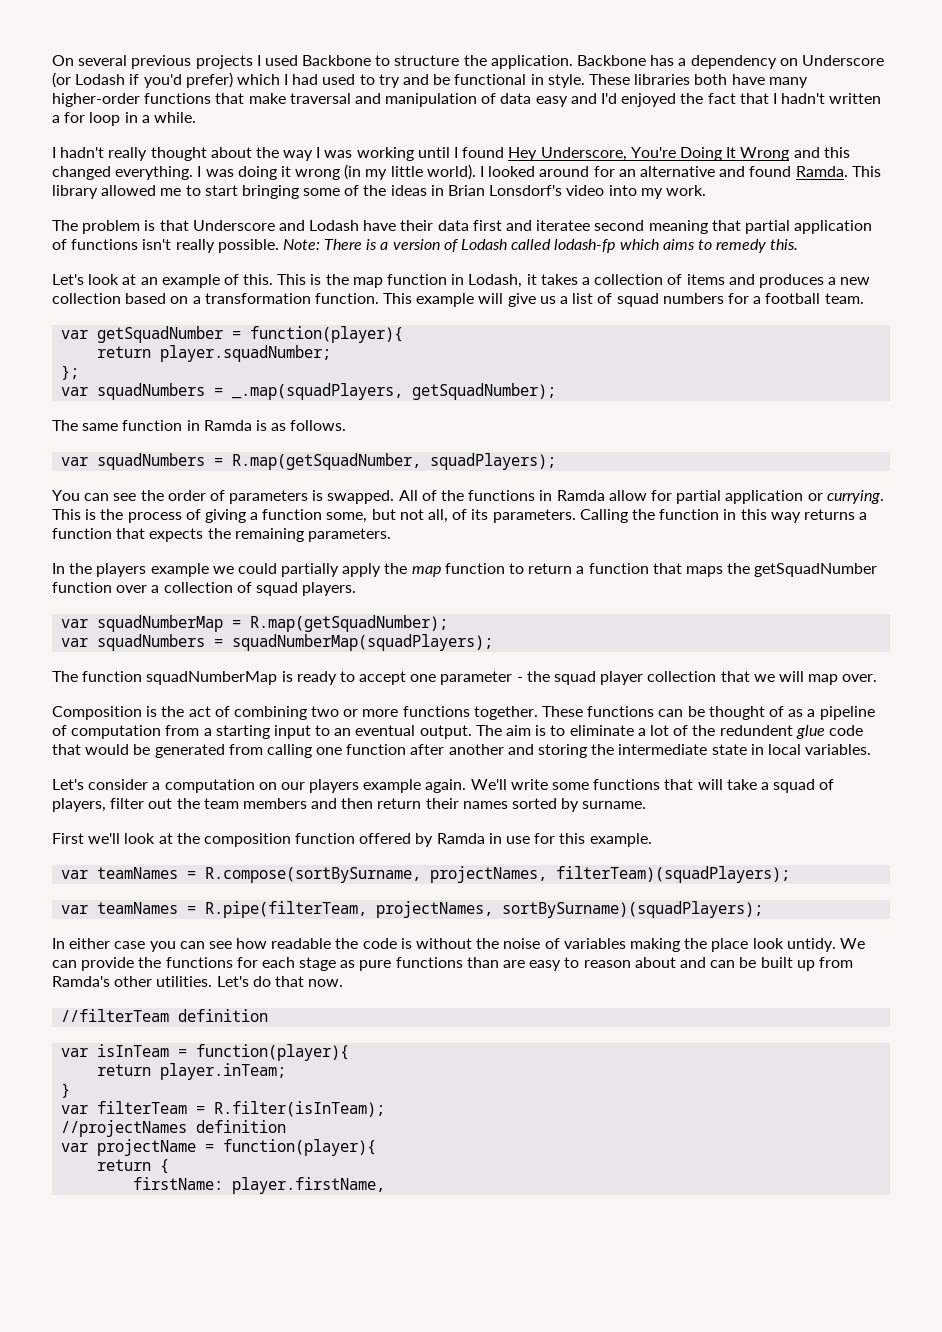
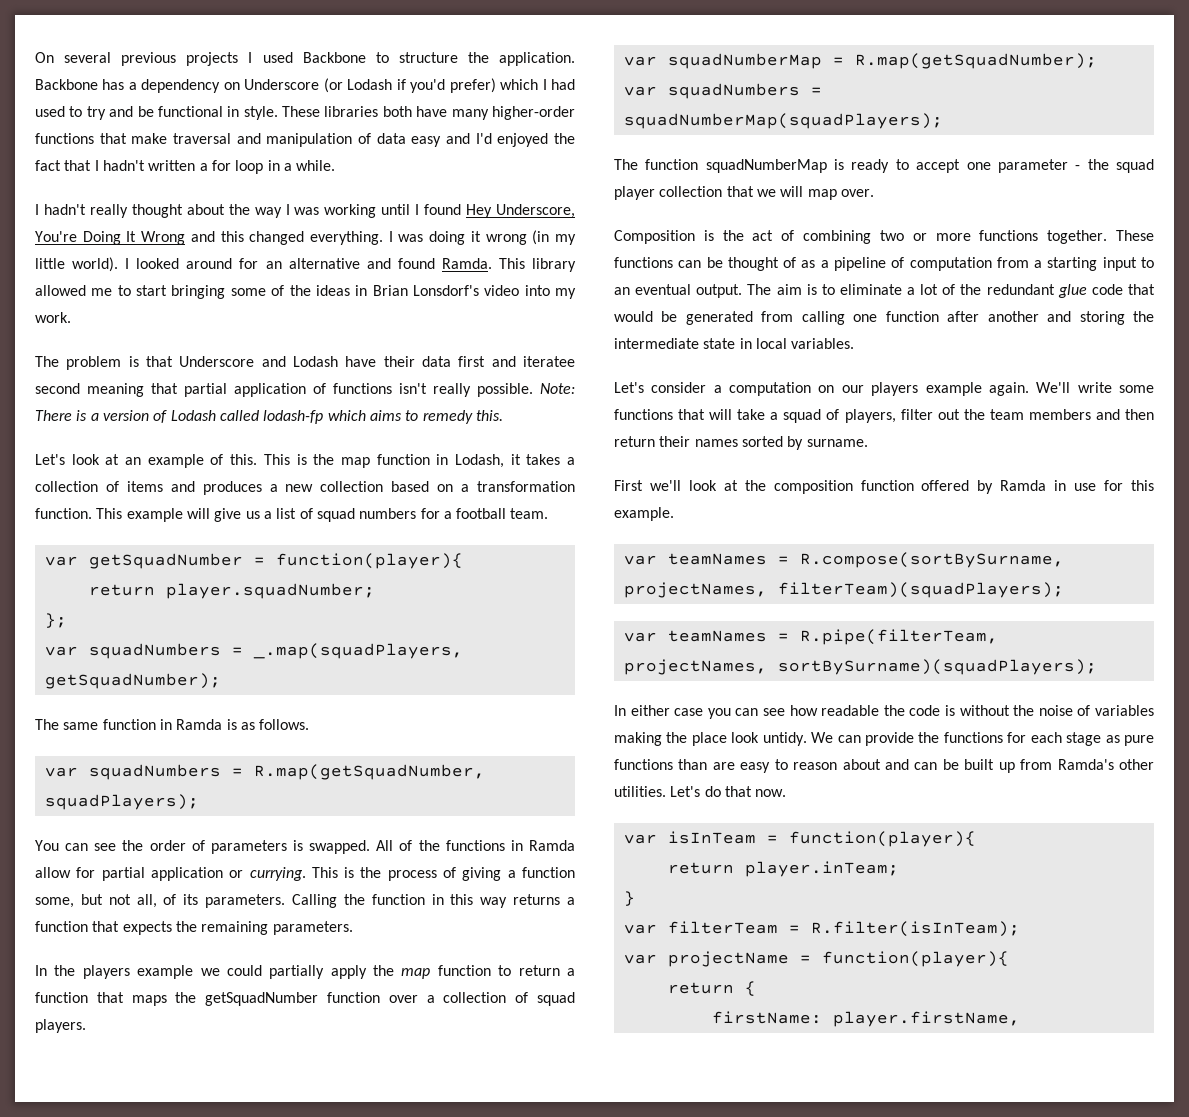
- The aim is to eliminate a lot of the redundent glue code that would be generated from calling one function after another and storing the intermediate state in local variables.
+ The aim is to eliminate a lot of the redundant glue code that would be generated from calling one function after another and storing the intermediate state in local variables.
- //filterTeam definition
- //projectNames definition

